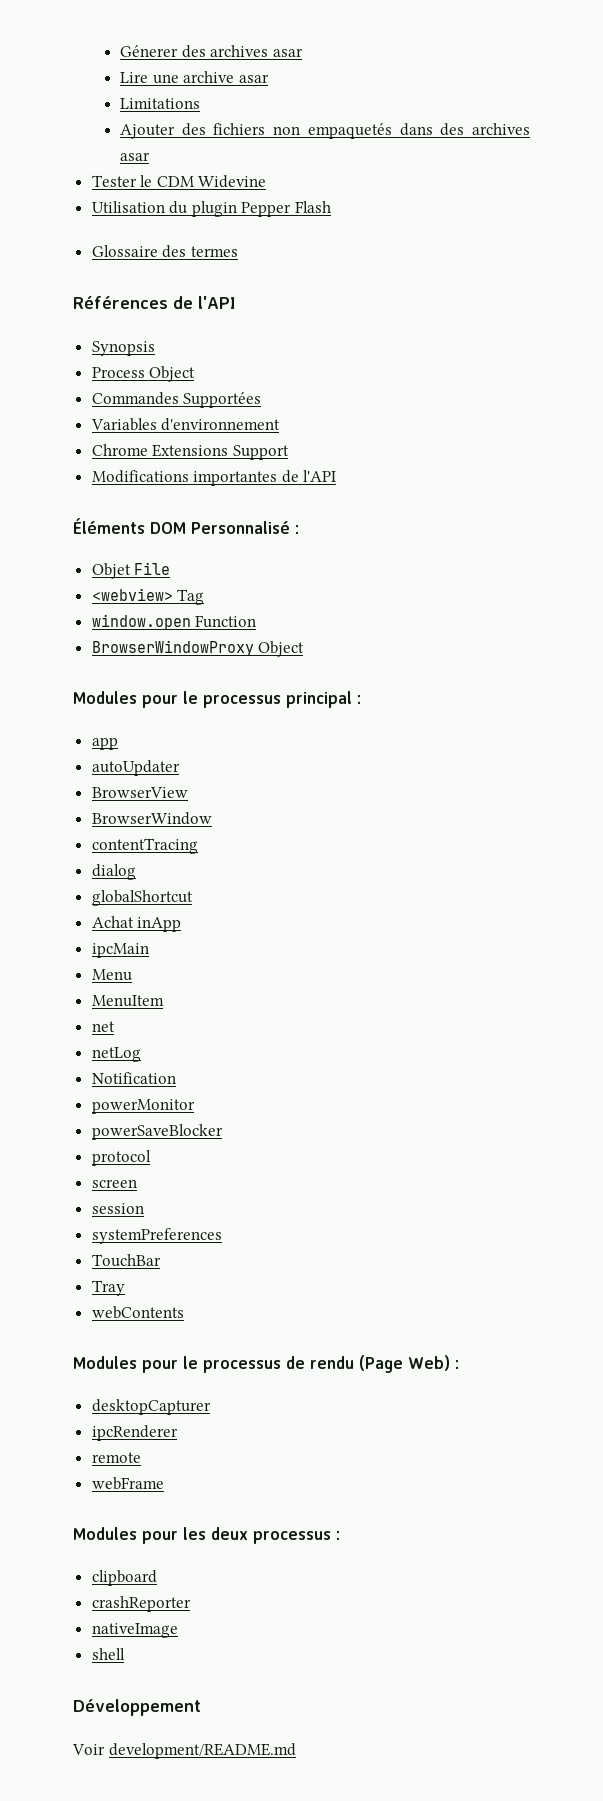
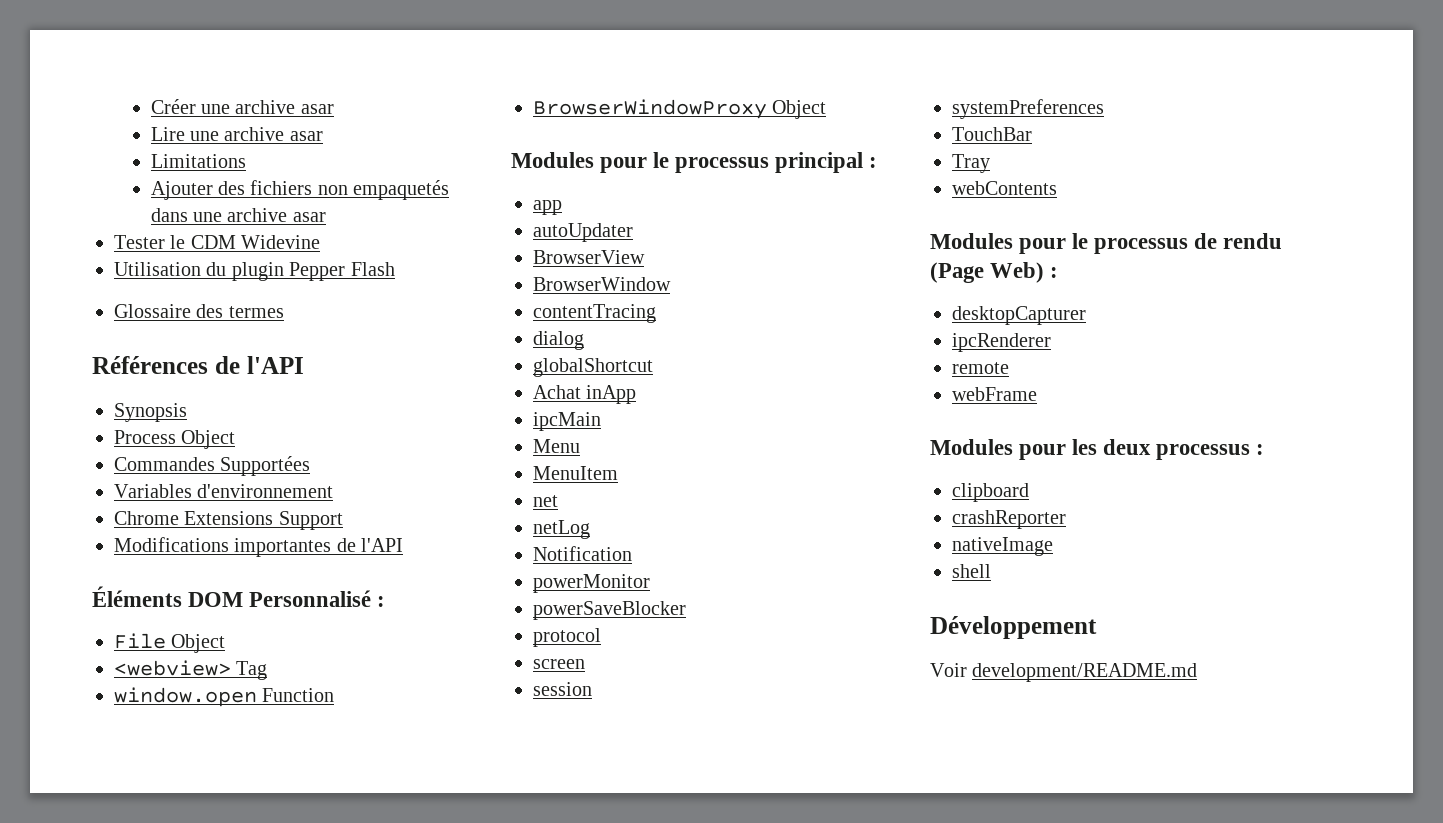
- Génerer des archives asar
+ Créer une archive asar
- Ajouter des fichiers non empaquetés dans des archives asar
+ Ajouter des fichiers non empaquetés dans une archive asar
- Objet File
+ File Object

